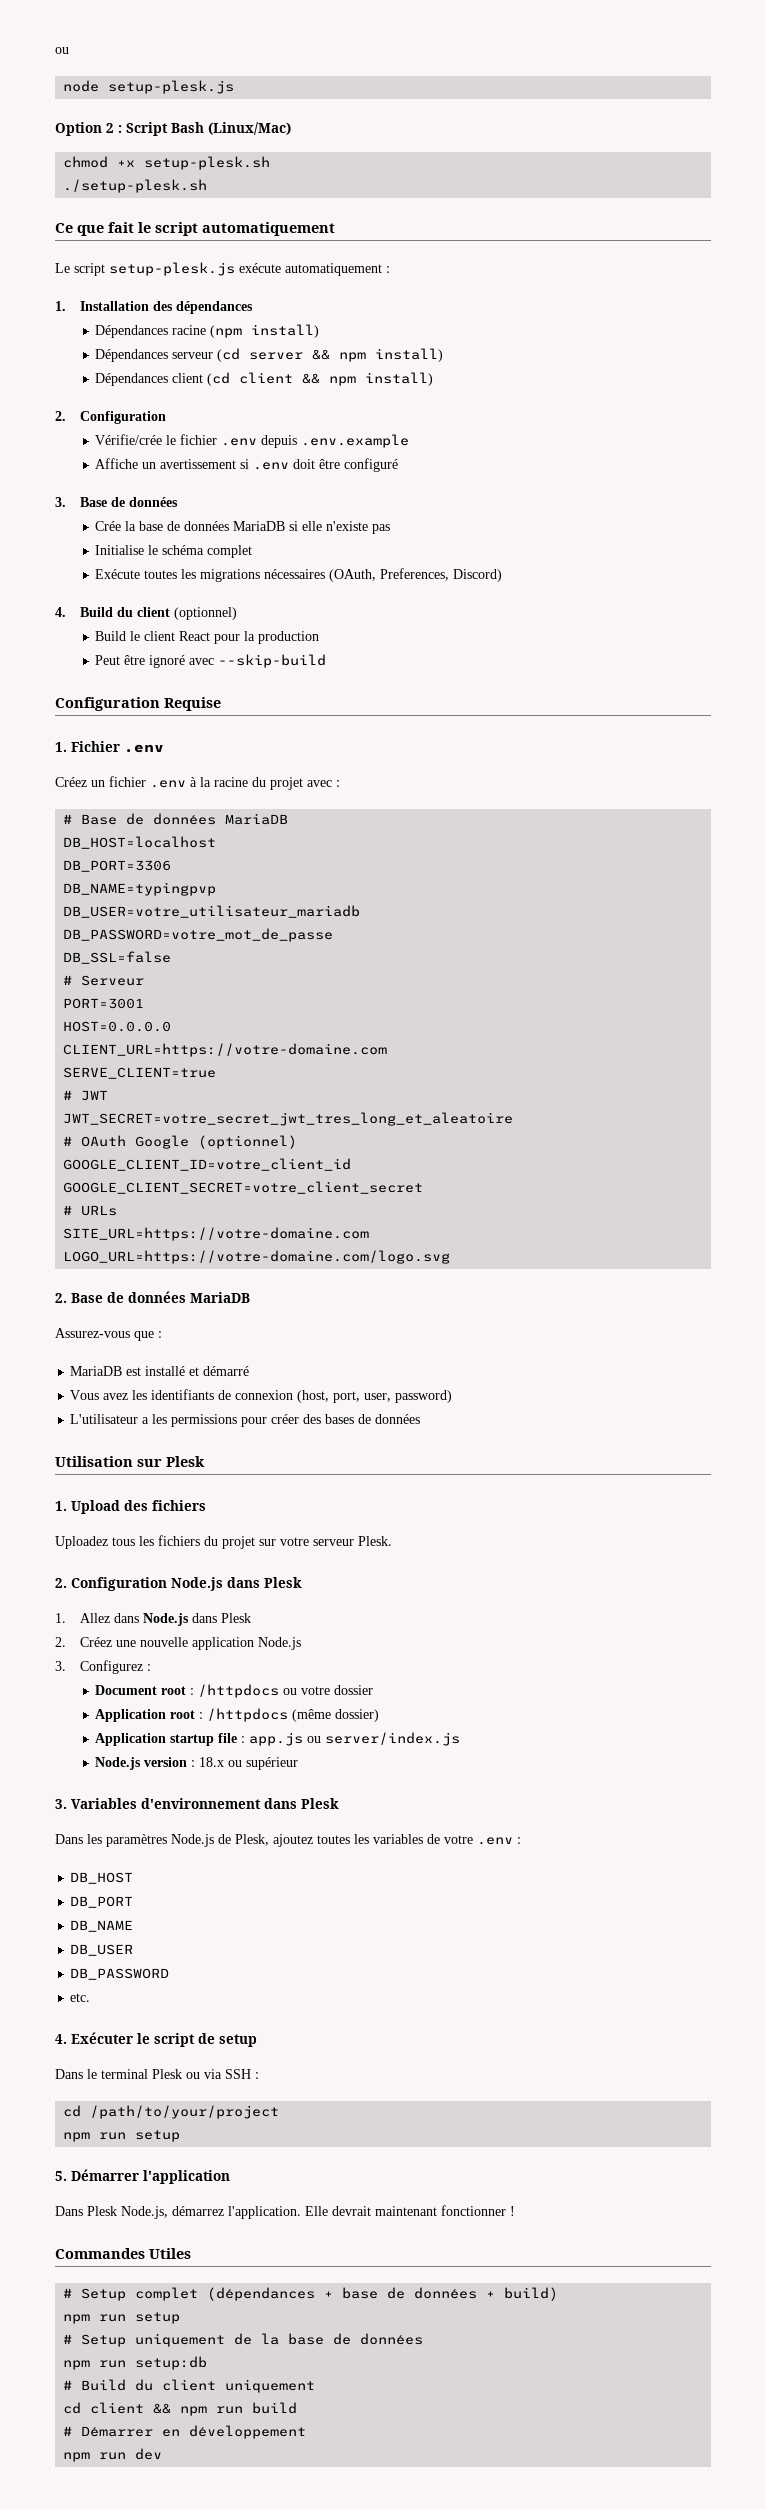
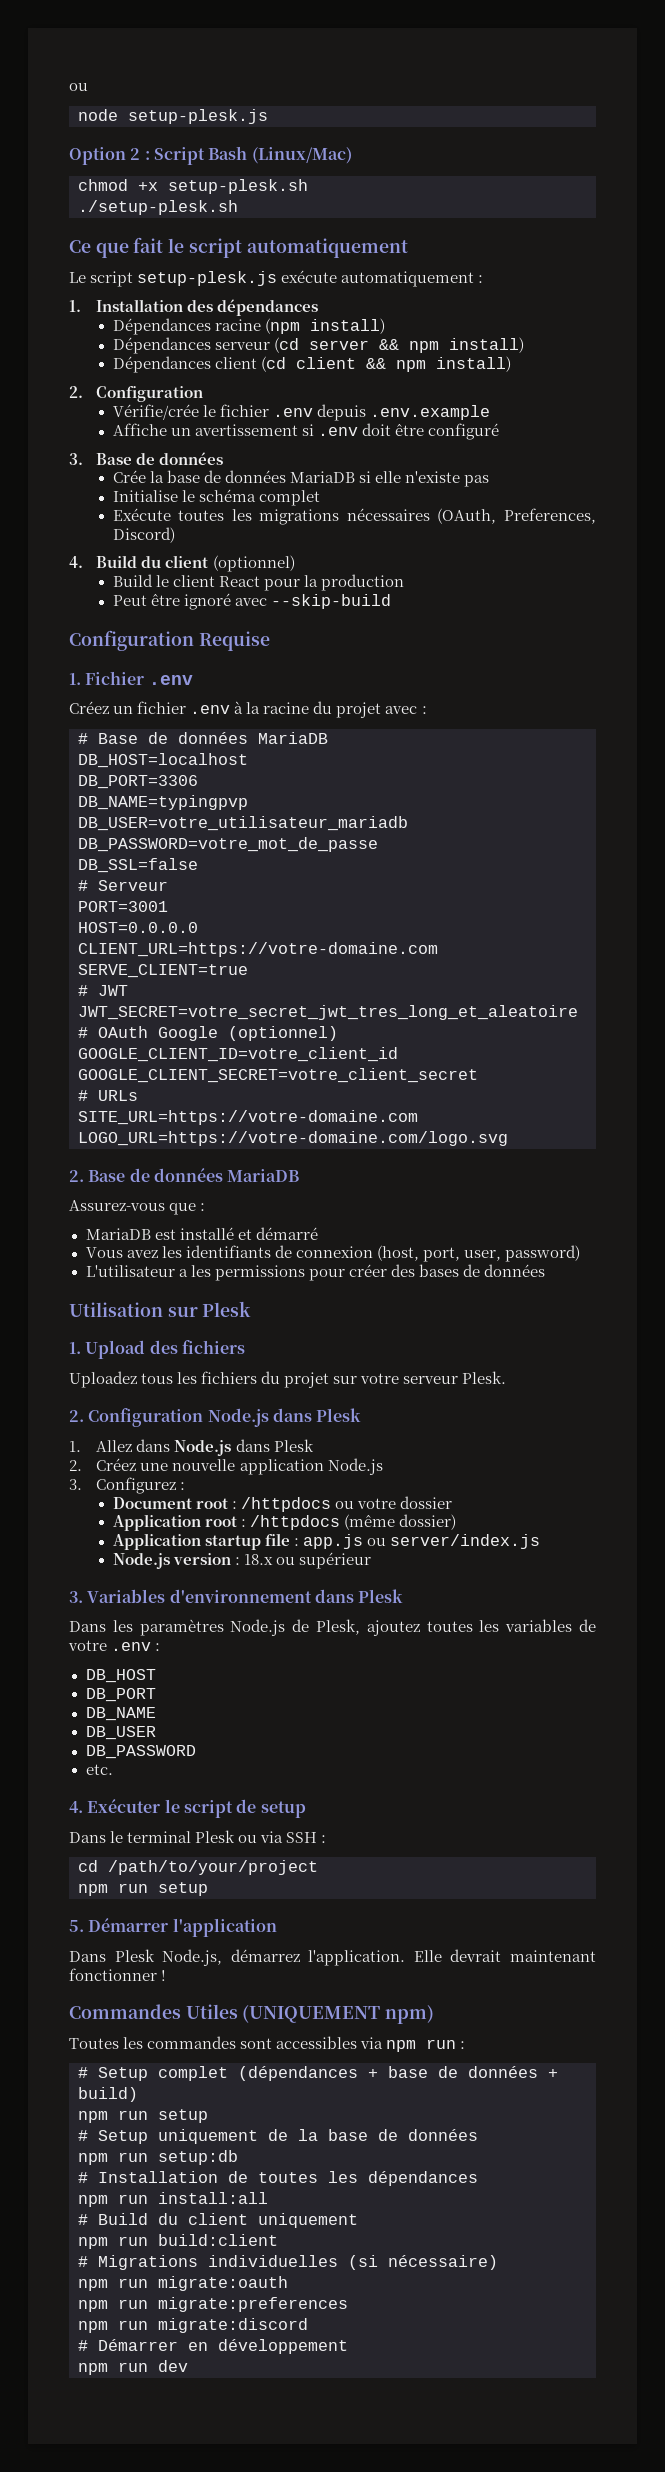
- Commandes Utiles
+ Commandes Utiles (UNIQUEMENT npm)
+ Toutes les commandes sont accessibles via npm run :
+ # Installation de toutes les dépendances
+ npm run install:all
- cd client && npm run build
+ npm run build:client
+ # Migrations individuelles (si nécessaire)
+ npm run migrate:oauth
+ npm run migrate:preferences
+ npm run migrate:discord

